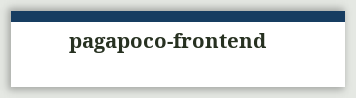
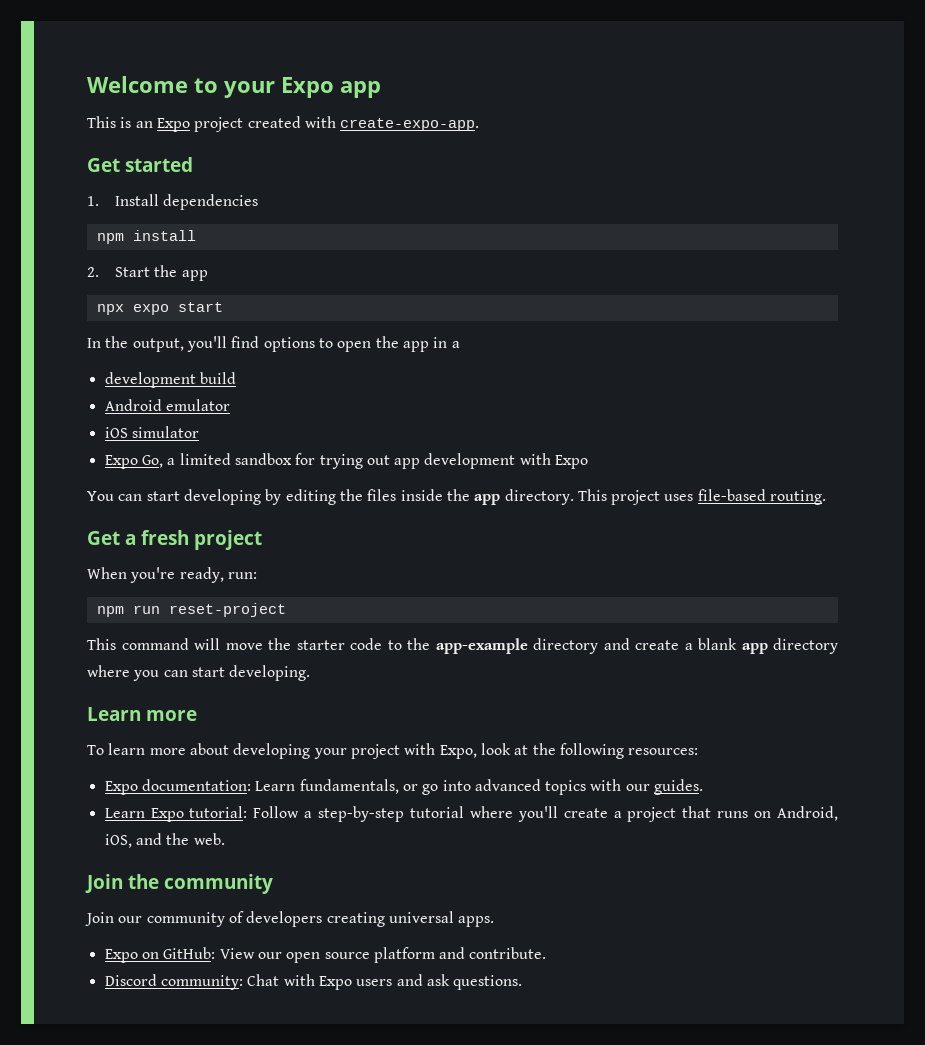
- pagapoco-frontend
+ Welcome to your Expo app
+ This is an Expo project created with create-expo-app.
+ Get started
+ 1. Install dependencies
+ npm install
+ 2. Start the app
+ npx expo start
+ In the output, you'll find options to open the app in a
+ development build
+ Android emulator
+ iOS simulator
+ Expo Go, a limited sandbox for trying out app development with Expo
+ You can start developing by editing the files inside the app directory. This project uses file-based routing.
+ Get a fresh project
+ When you're ready, run:
+ npm run reset-project
+ This command will move the starter code to the app-example directory and create a blank app directory where you can start developing.
+ Learn more
+ To learn more about developing your project with Expo, look at the following resources:
+ Expo documentation: Learn fundamentals, or go into advanced topics with our guides.
+ Learn Expo tutorial: Follow a step-by-step tutorial where you'll create a project that runs on Android, iOS, and the web.
+ Join the community
+ Join our community of developers creating universal apps.
+ Expo on GitHub: View our open source platform and contribute.
+ Discord community: Chat with Expo users and ask questions.

